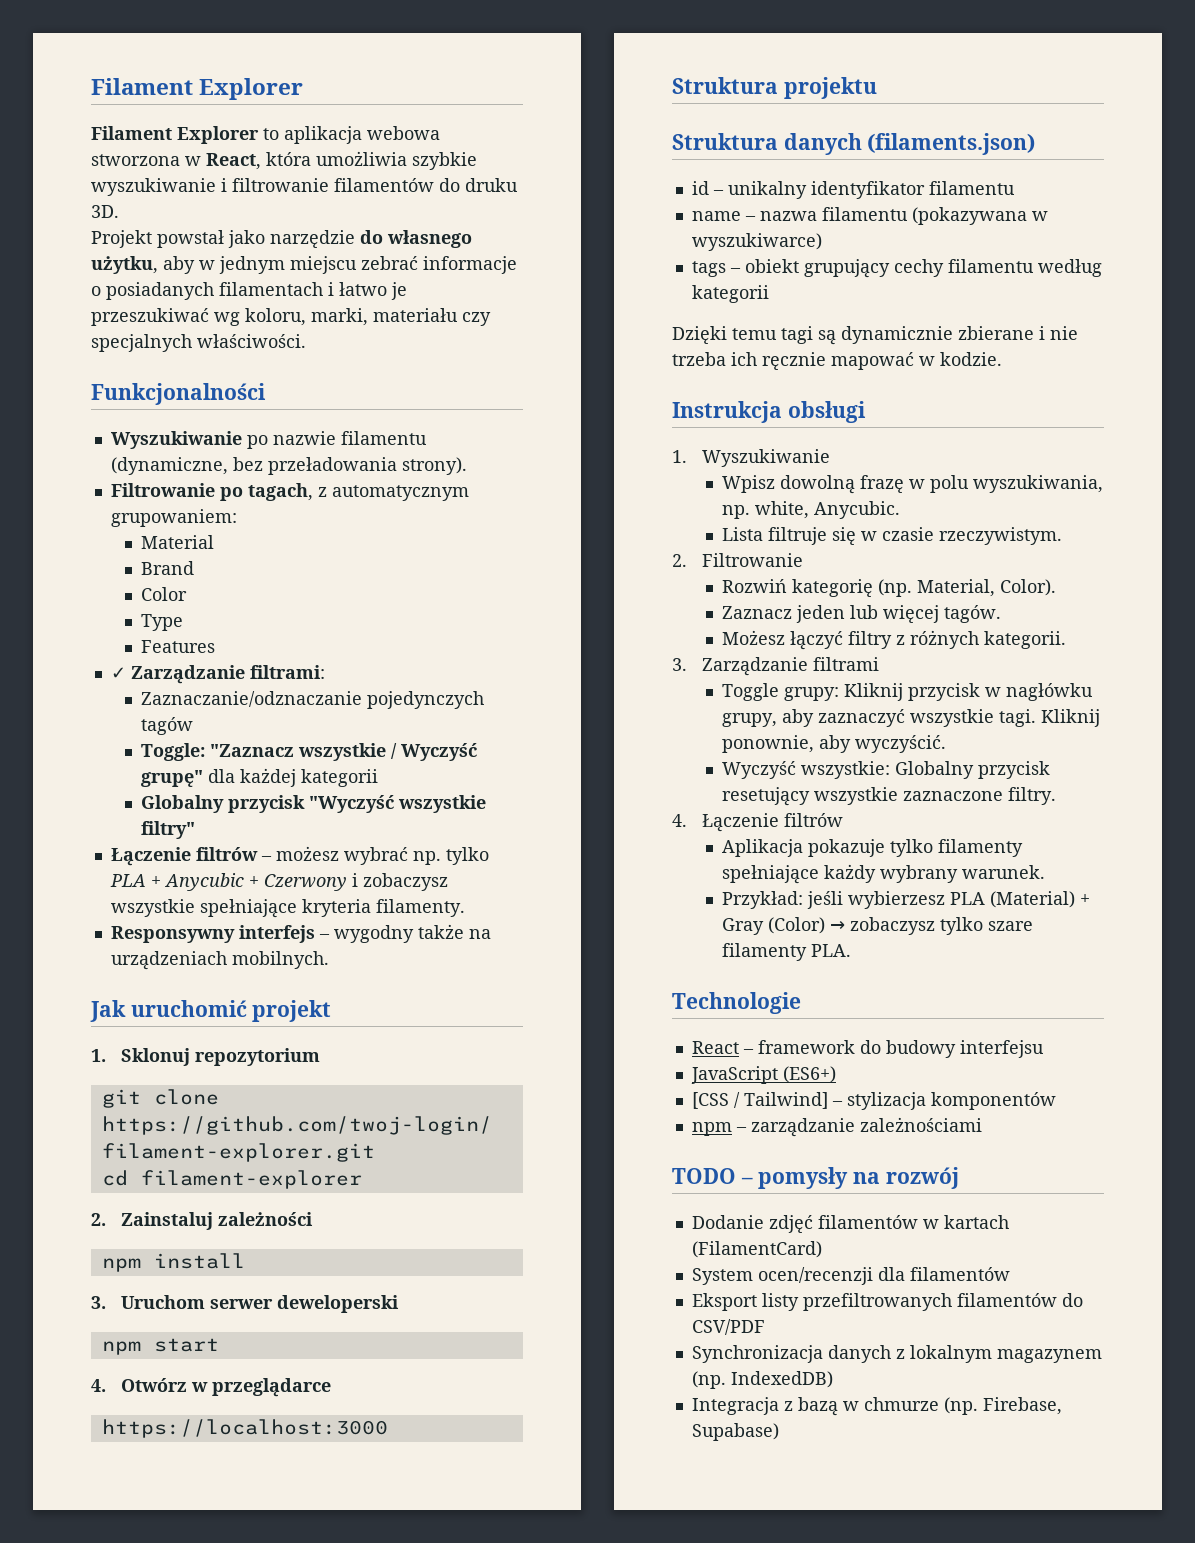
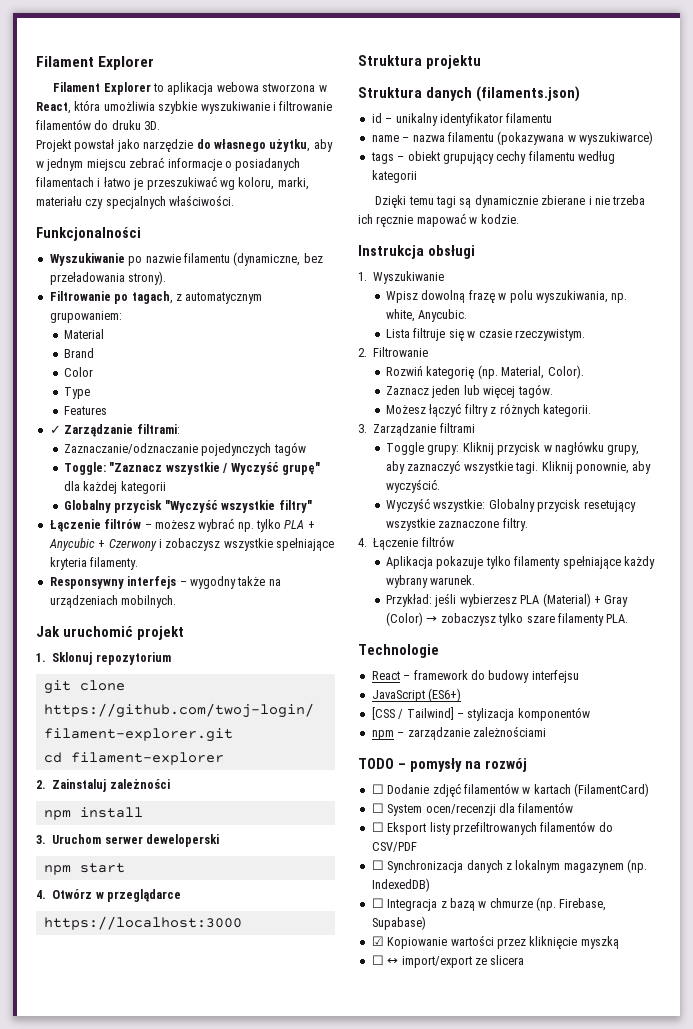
- Dodanie zdjęć filamentów w kartach (FilamentCard)
+ ☐ Dodanie zdjęć filamentów w kartach (FilamentCard)
- System ocen/recenzji dla filamentów
+ ☐ System ocen/recenzji dla filamentów
- Eksport listy przefiltrowanych filamentów do CSV/PDF
+ ☐ Eksport listy przefiltrowanych filamentów do CSV/PDF
- Synchronizacja danych z lokalnym magazynem (np. IndexedDB)
+ ☐ Synchronizacja danych z lokalnym magazynem (np. IndexedDB)
- Integracja z bazą w chmurze (np. Firebase, Supabase)
+ ☐ Integracja z bazą w chmurze (np. Firebase, Supabase)
+ ☑ Kopiowanie wartości przez kliknięcie myszką
+ ☐ ↔ import/export ze slicera

